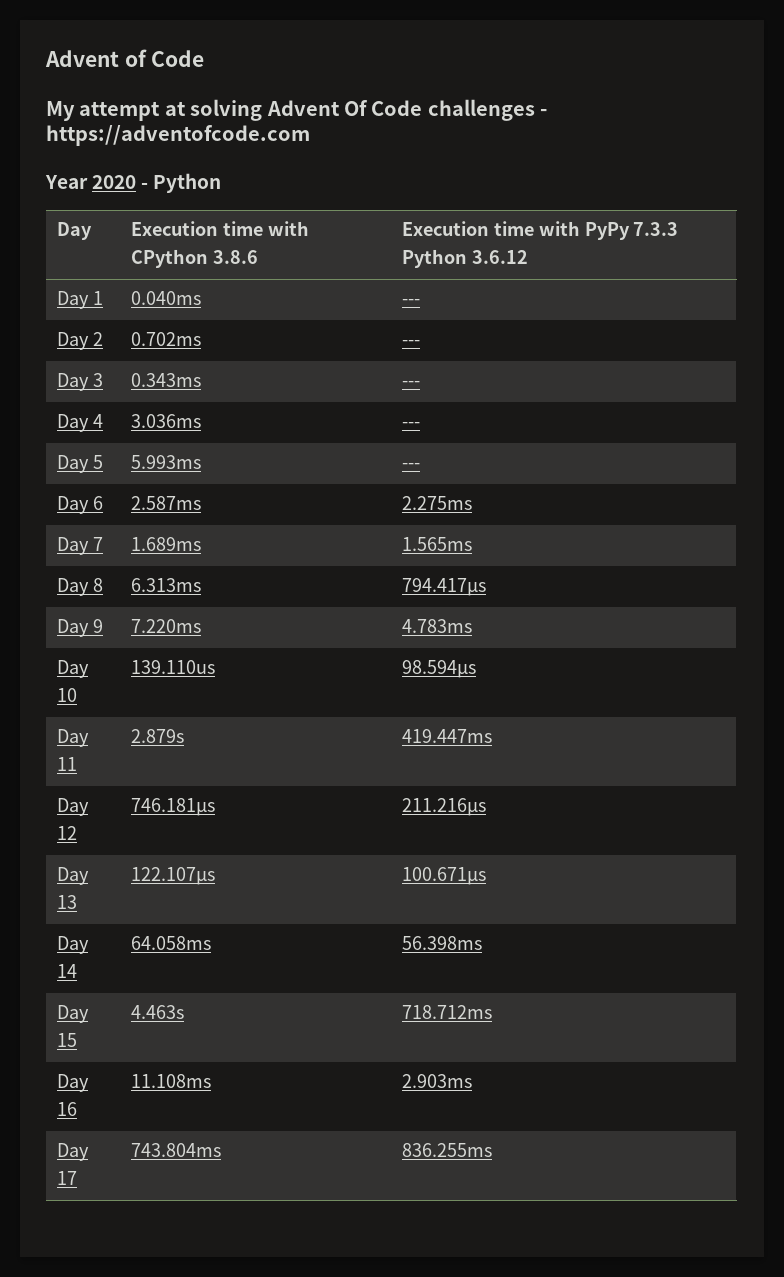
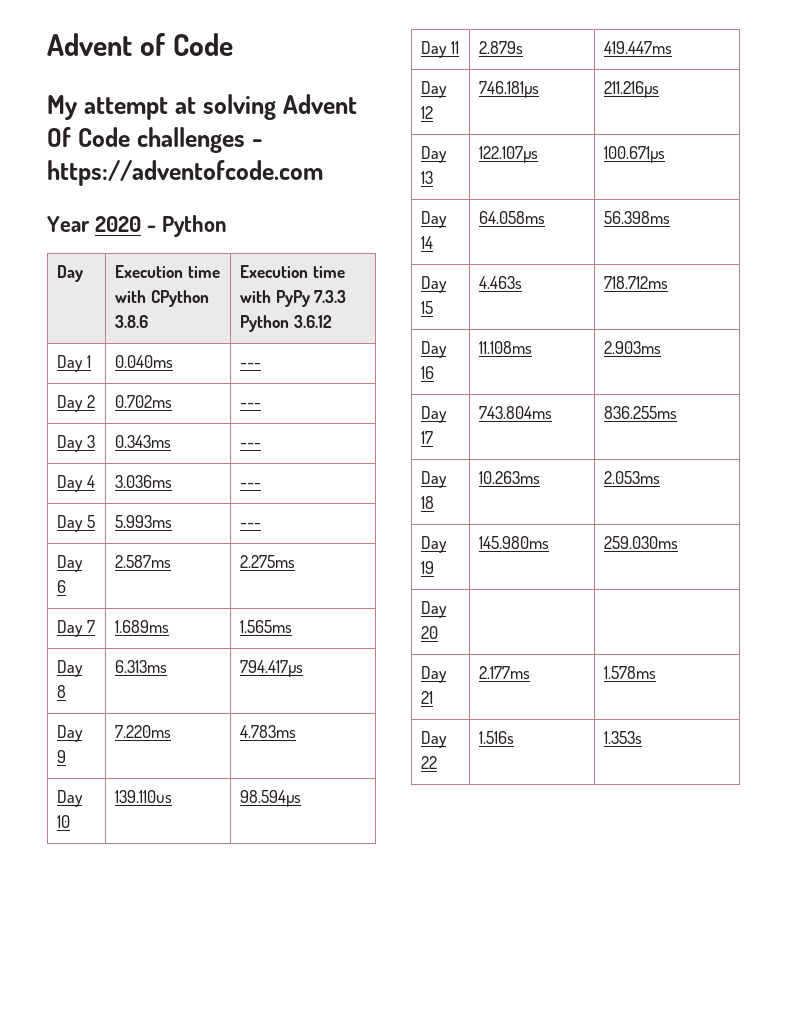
+ Day 18 | 10.263ms | 2.053ms
+ Day 19 | 145.980ms | 259.030ms
+ Day 20 | |
+ Day 21 | 2.177ms | 1.578ms
+ Day 22 | 1.516s | 1.353s

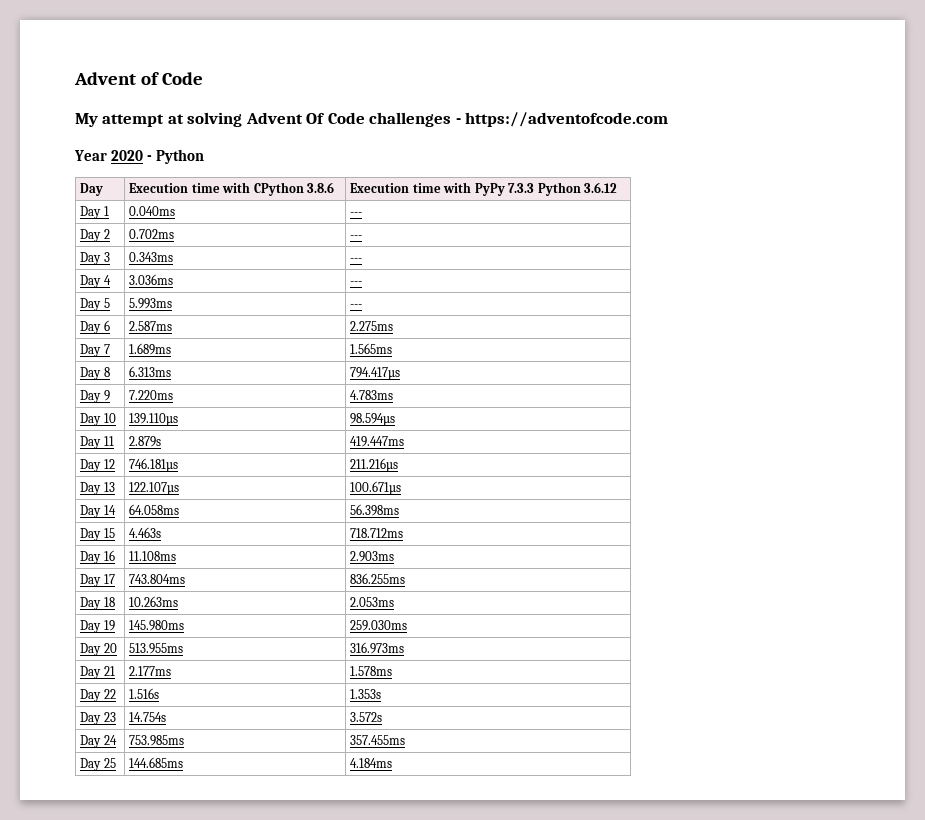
- Day 10 | 139.110us | 98.594µs
+ Day 10 | 139.110µs | 98.594µs
- Day 20 | |
+ Day 20 | 513.955ms | 316.973ms
+ Day 23 | 14.754s | 3.572s
+ Day 24 | 753.985ms | 357.455ms
+ Day 25 | 144.685ms | 4.184ms

